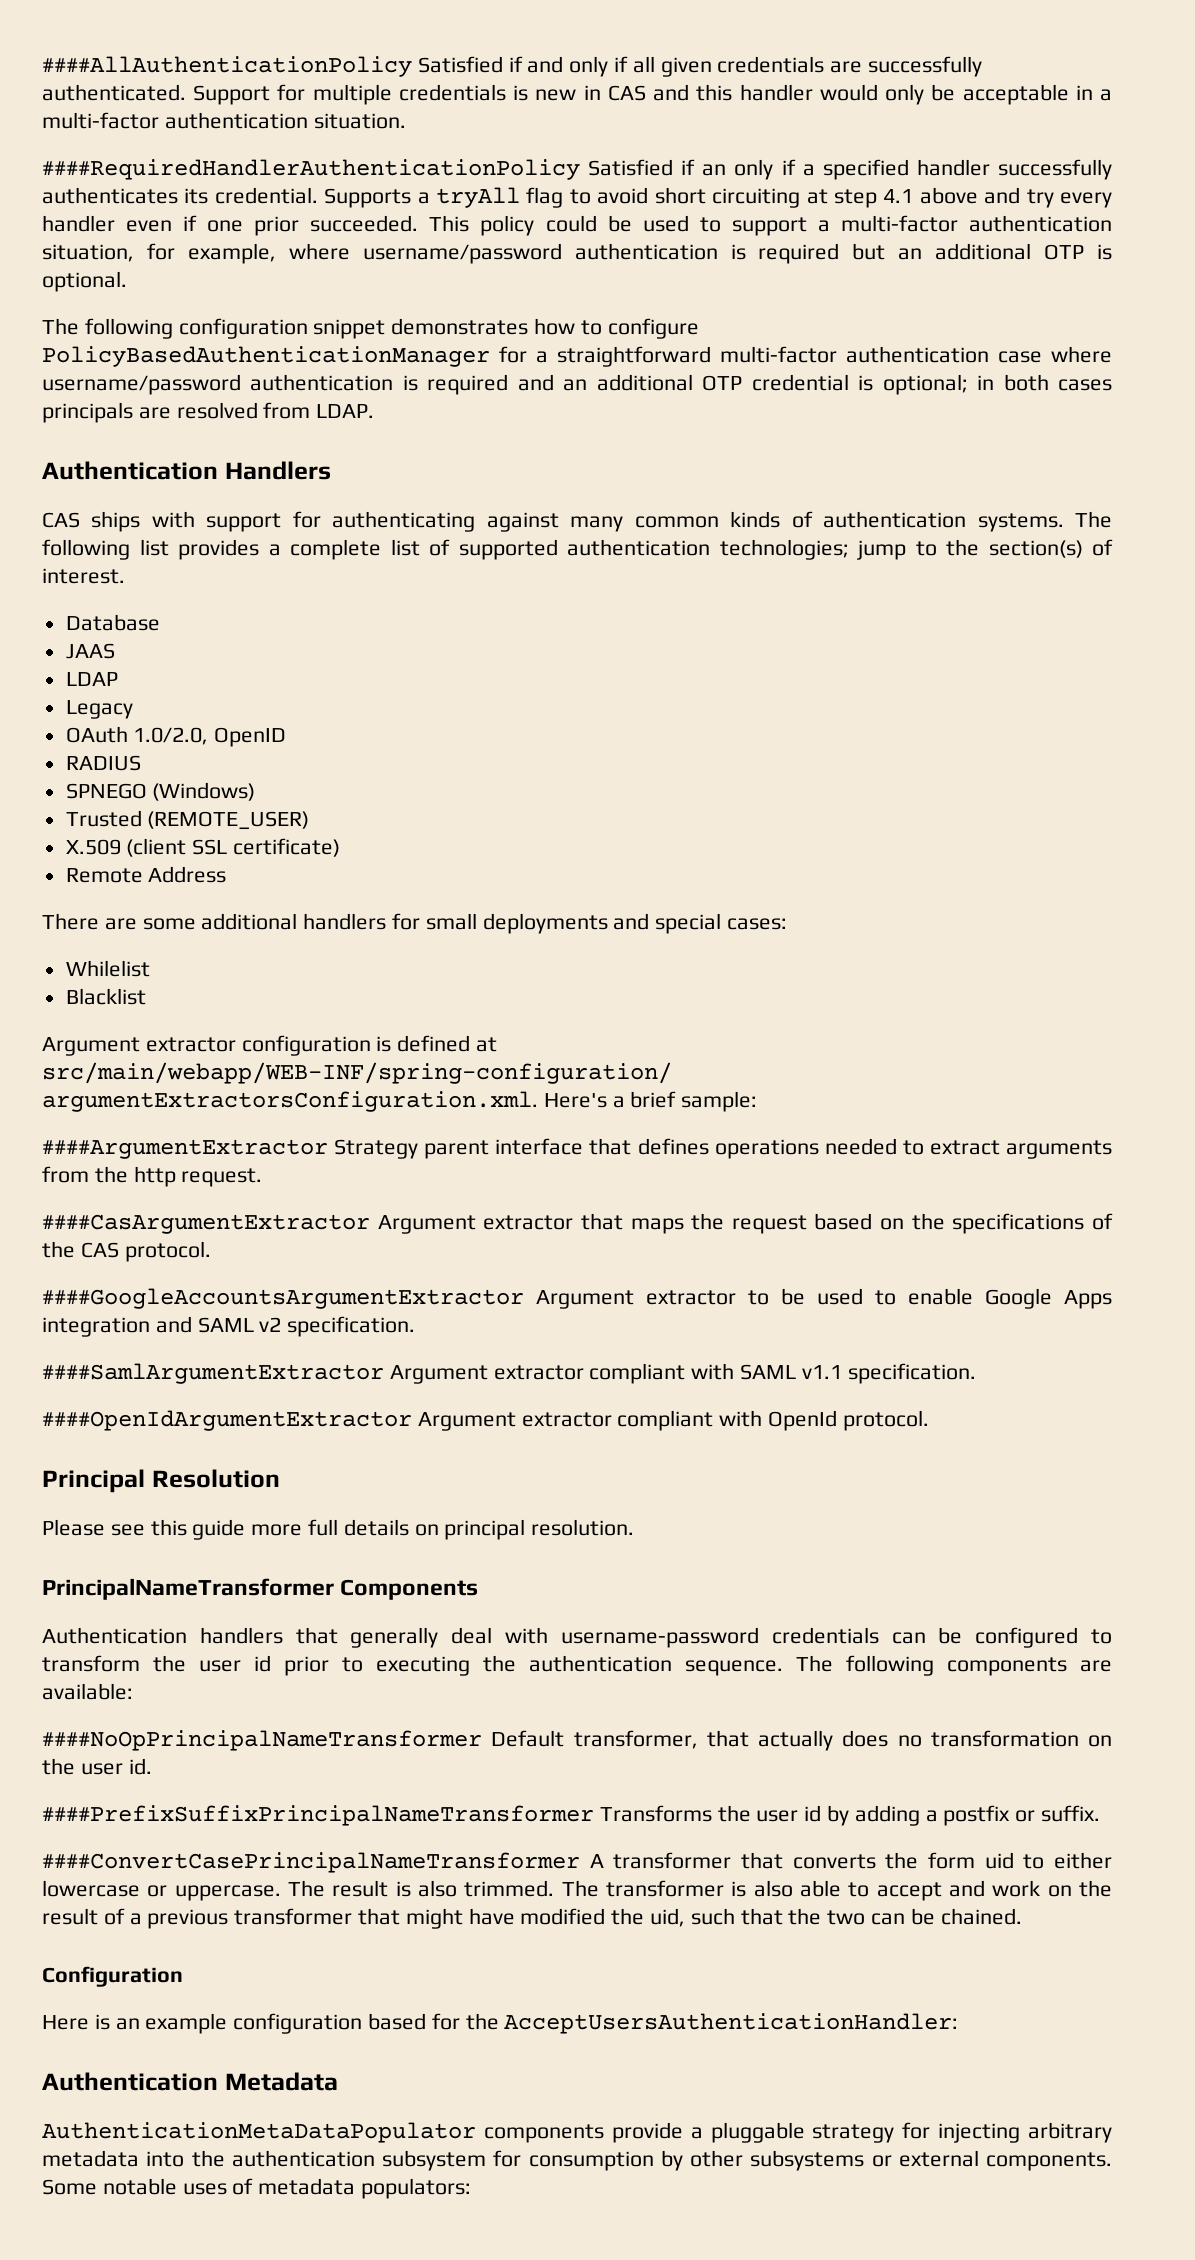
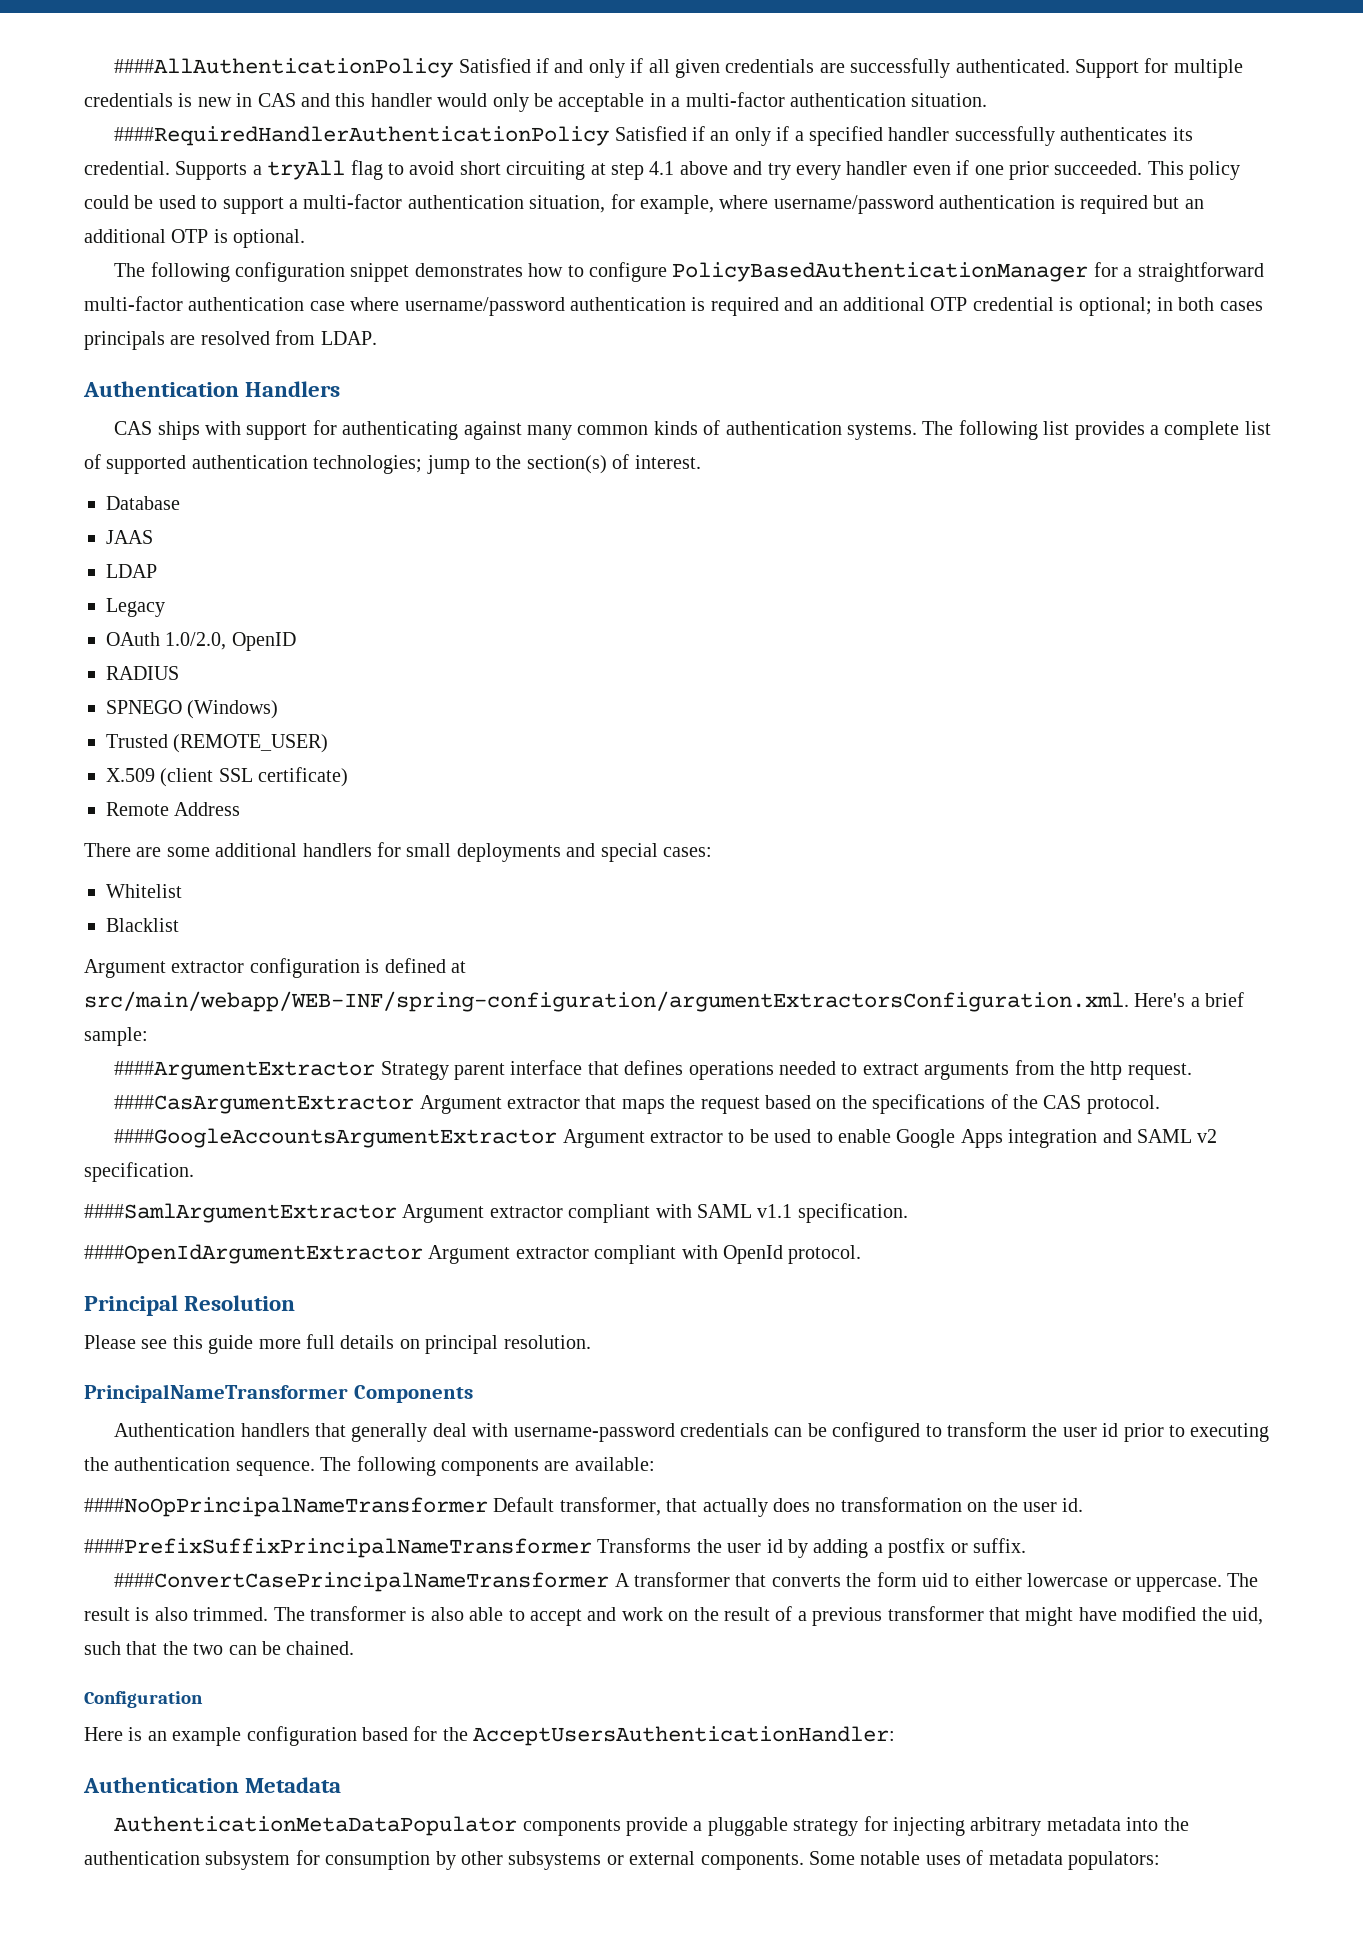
- Whilelist
+ Whitelist

